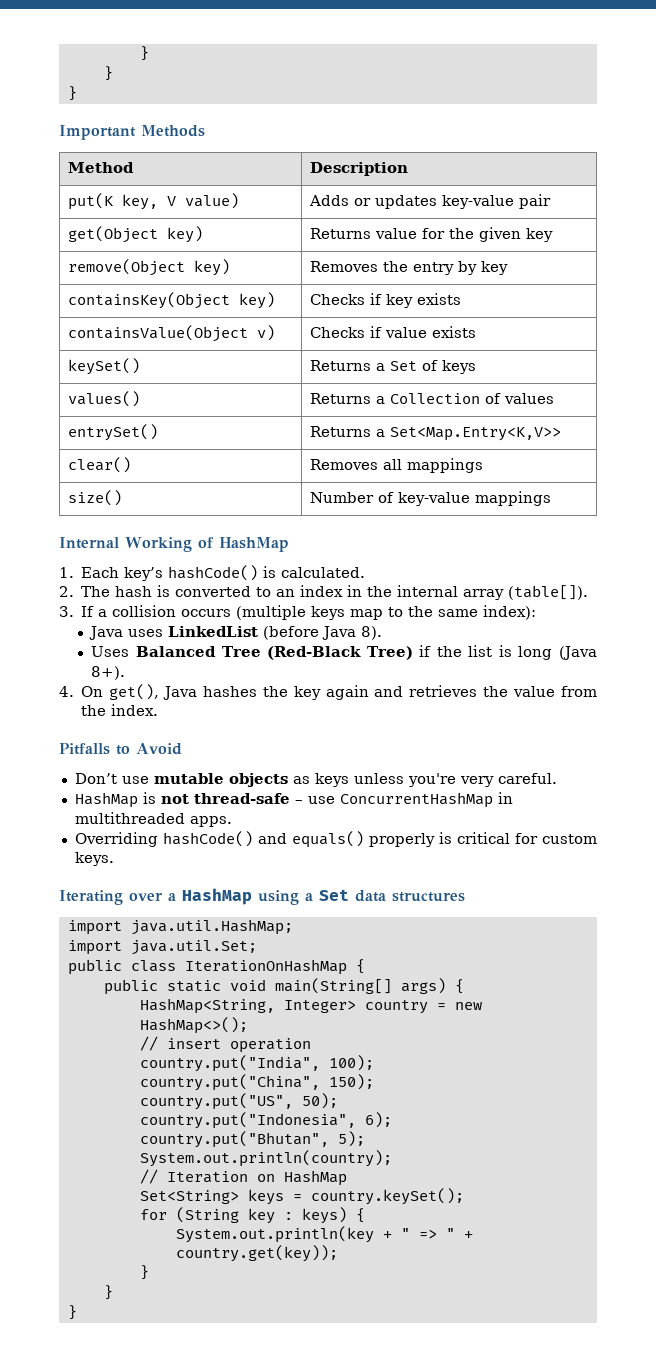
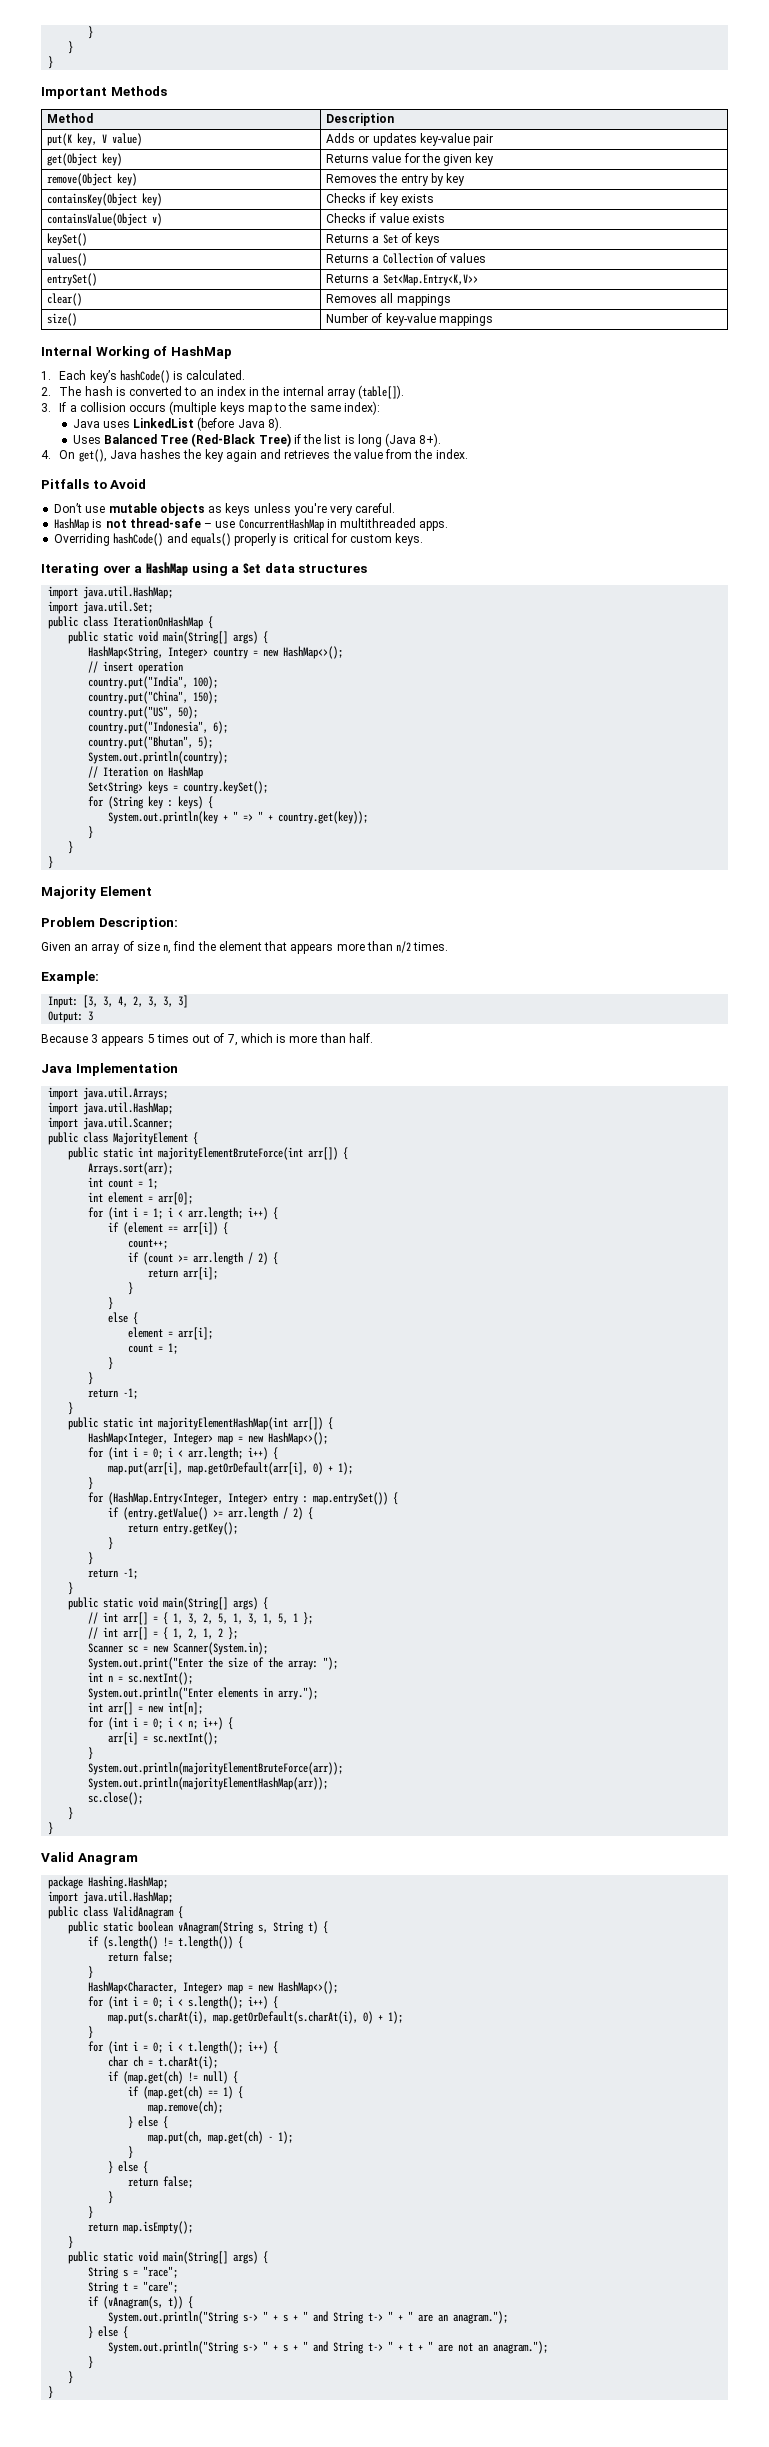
+ Majority Element
+ Problem Description:
+ Given an array of size n, find the element that appears more than n/2 times.
+ Example:
+ Input: [3, 3, 4, 2, 3, 3, 3]
+ Output: 3
+ Because 3 appears 5 times out of 7, which is more than half.
+ Java Implementation
+ import java.util.Arrays;
+ import java.util.HashMap;
+ import java.util.Scanner;
+ public class MajorityElement {
+ public static int majorityElementBruteForce(int arr[]) {
+ Arrays.sort(arr);
+ int count = 1;
+ int element = arr[0];
+ for (int i = 1; i < arr.length; i++) {
+ if (element == arr[i]) {
+ count++;
+ if (count >= arr.length / 2) {
+ return arr[i];
+ }
+ }
+ else {
+ element = arr[i];
+ count = 1;
+ }
+ }
+ return -1;
+ }
+ public static int majorityElementHashMap(int arr[]) {
+ HashMap<Integer, Integer> map = new HashMap<>();
+ for (int i = 0; i < arr.length; i++) {
+ map.put(arr[i], map.getOrDefault(arr[i], 0) + 1);
+ }
+ for (HashMap.Entry<Integer, Integer> entry : map.entrySet()) {
+ if (entry.getValue() >= arr.length / 2) {
+ return entry.getKey();
+ }
+ }
+ return -1;
+ }
+ public static void main(String[] args) {
+ // int arr[] = { 1, 3, 2, 5, 1, 3, 1, 5, 1 };
+ // int arr[] = { 1, 2, 1, 2 };
+ Scanner sc = new Scanner(System.in);
+ System.out.print("Enter the size of the array: ");
+ int n = sc.nextInt();
+ System.out.println("Enter elements in arry.");
+ int arr[] = new int[n];
+ for (int i = 0; i < n; i++) {
+ arr[i] = sc.nextInt();
+ }
+ System.out.println(majorityElementBruteForce(arr));
+ System.out.println(majorityElementHashMap(arr));
+ sc.close();
+ }
+ }
+ Valid Anagram
+ package Hashing.HashMap;
+ import java.util.HashMap;
+ public class ValidAnagram {
+ public static boolean vAnagram(String s, String t) {
+ if (s.length() != t.length()) {
+ return false;
+ }
+ HashMap<Character, Integer> map = new HashMap<>();
+ for (int i = 0; i < s.length(); i++) {
+ map.put(s.charAt(i), map.getOrDefault(s.charAt(i), 0) + 1);
+ }
+ for (int i = 0; i < t.length(); i++) {
+ char ch = t.charAt(i);
+ if (map.get(ch) != null) {
+ if (map.get(ch) == 1) {
+ map.remove(ch);
+ } else {
+ map.put(ch, map.get(ch) - 1);
+ }
+ } else {
+ return false;
+ }
+ }
+ return map.isEmpty();
+ }
+ public static void main(String[] args) {
+ String s = "race";
+ String t = "care";
+ if (vAnagram(s, t)) {
+ System.out.println("String s-> " + s + " and String t-> " + " are an anagram.");
+ } else {
+ System.out.println("String s-> " + s + " and String t-> " + t + " are not an anagram.");
+ }
+ }
+ }

